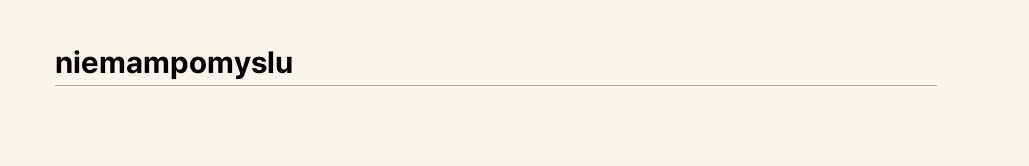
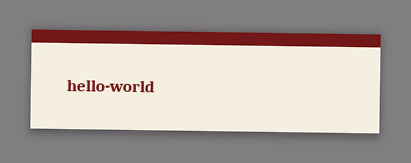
- niemampomyslu
+ hello-world

